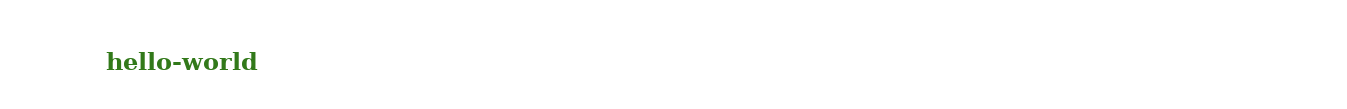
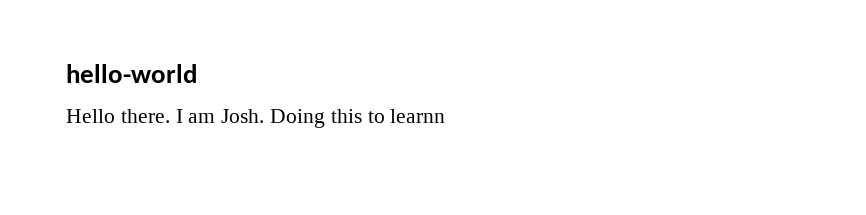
+ Hello there. I am Josh. Doing this to learnn

